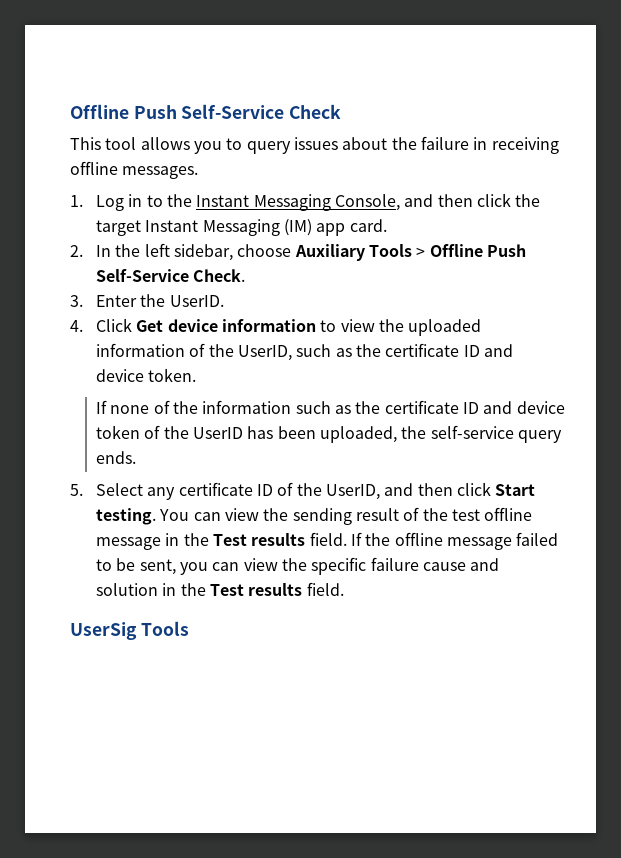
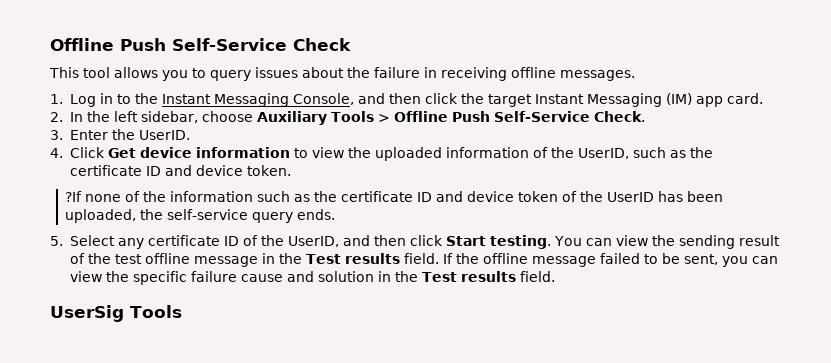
- If none of the information such as the certificate ID and device token of the UserID has been uploaded, the self-service query ends.
+ ?If none of the information such as the certificate ID and device token of the UserID has been uploaded, the self-service query ends.

